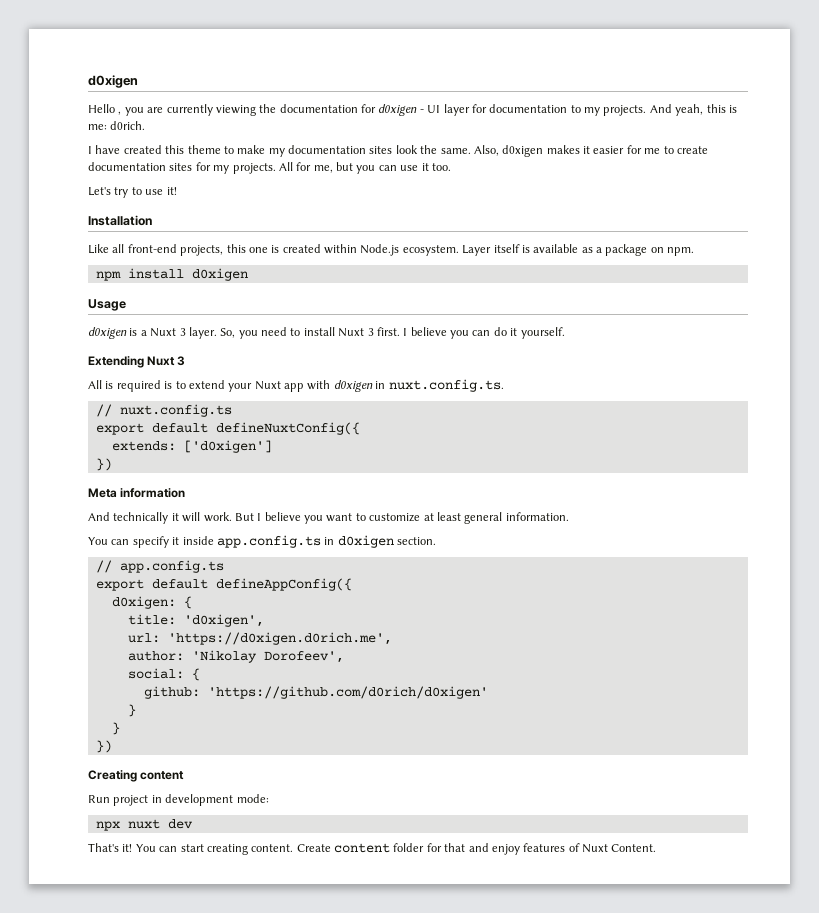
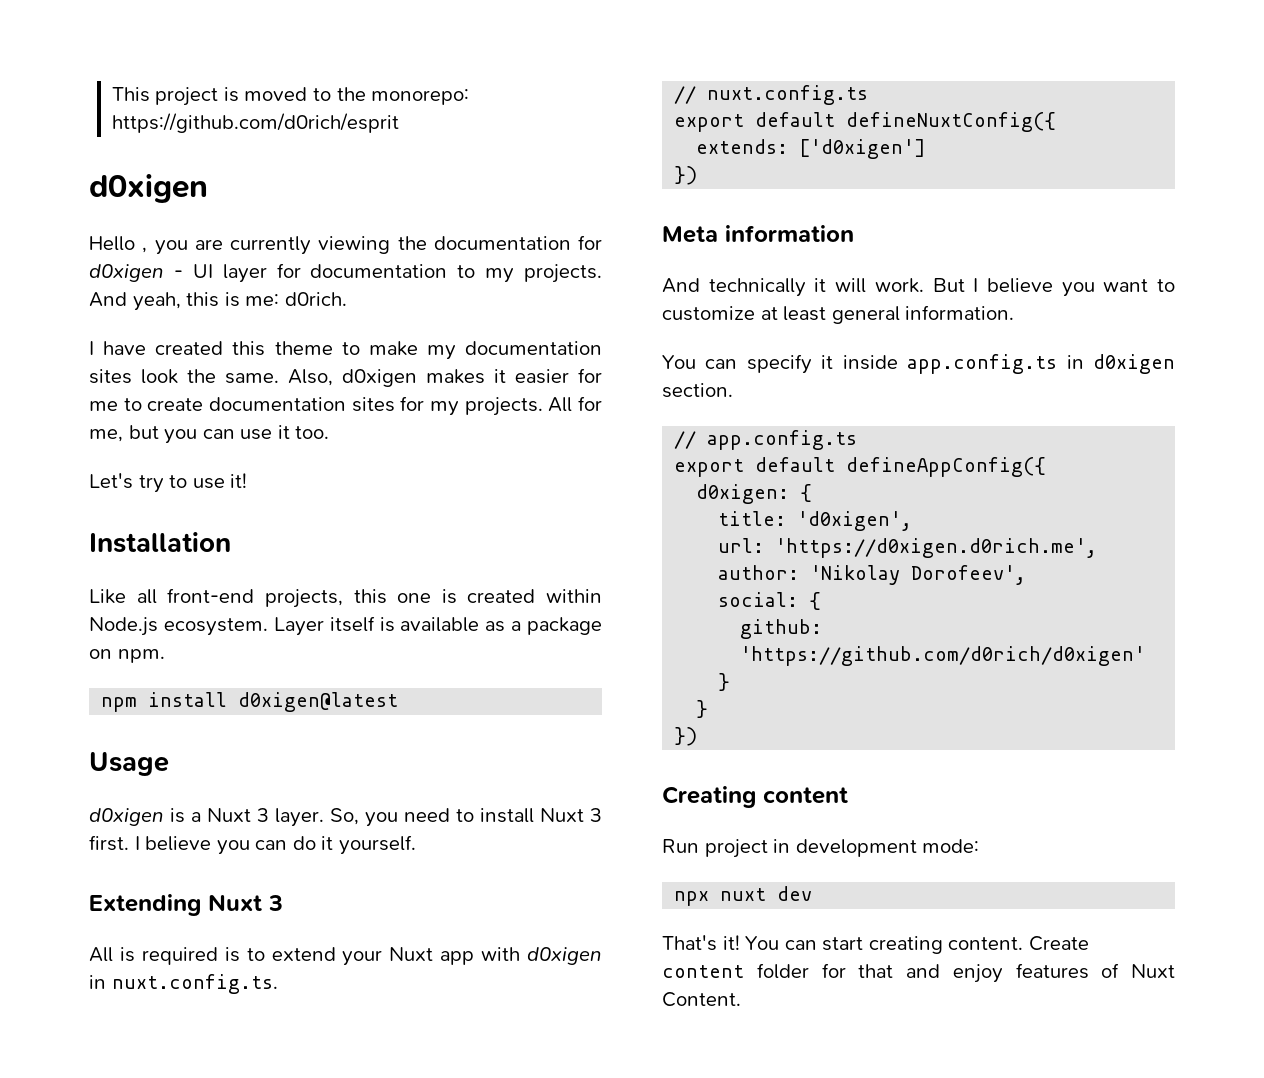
+ This project is moved to the monorepo: https://github.com/d0rich/esprit
- npm install d0xigen
+ npm install d0xigen@latest

